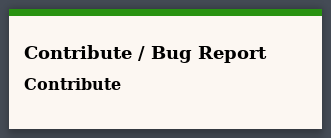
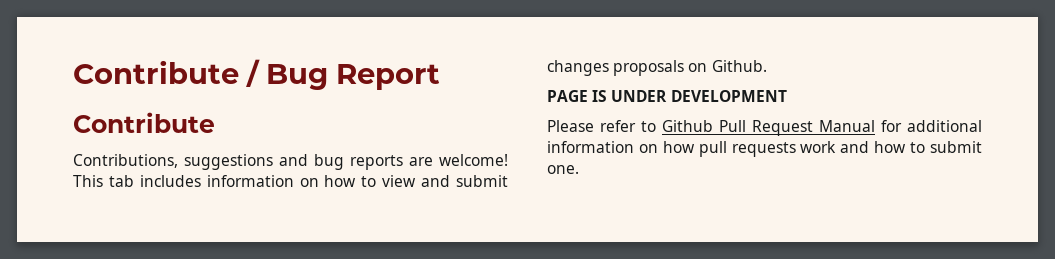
+ Contributions, suggestions and bug reports are welcome! This tab includes information on how to view and submit changes proposals on Github.
+ PAGE IS UNDER DEVELOPMENT
+ Please refer to Github Pull Request Manual for additional information on how pull requests work and how to submit one.

